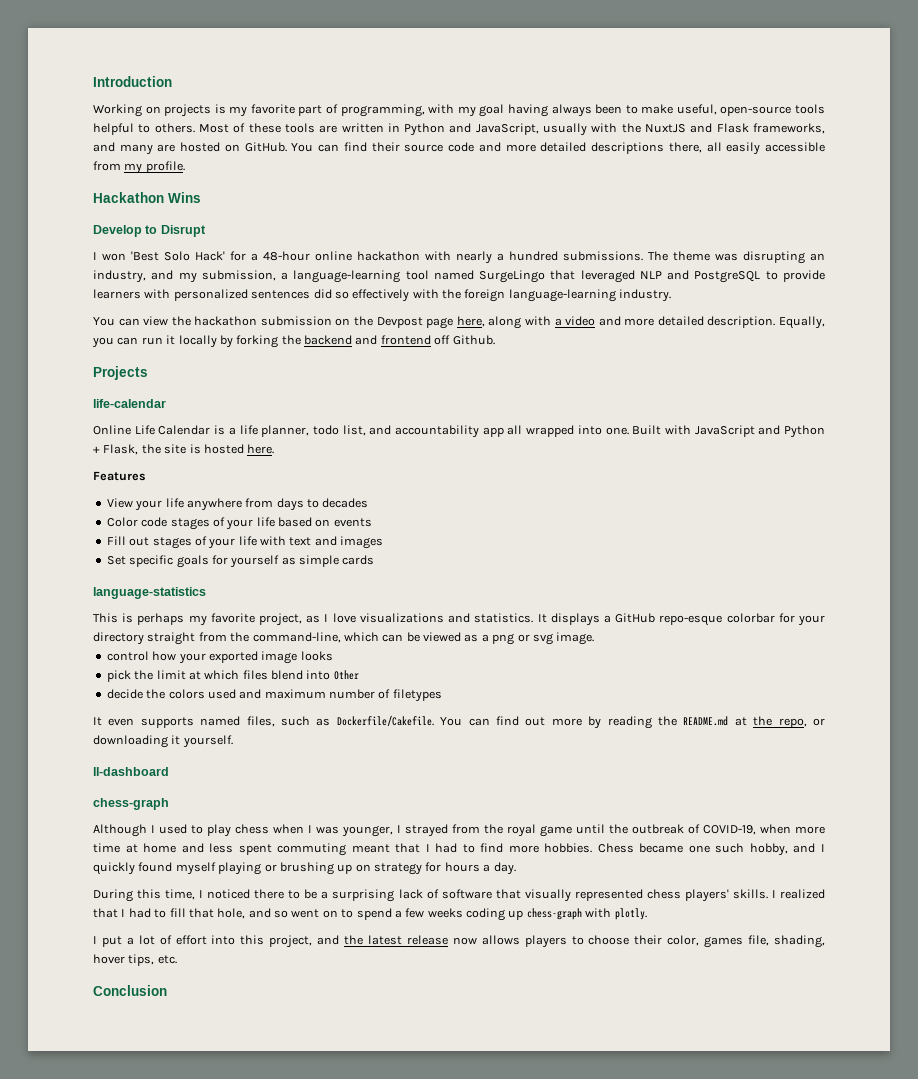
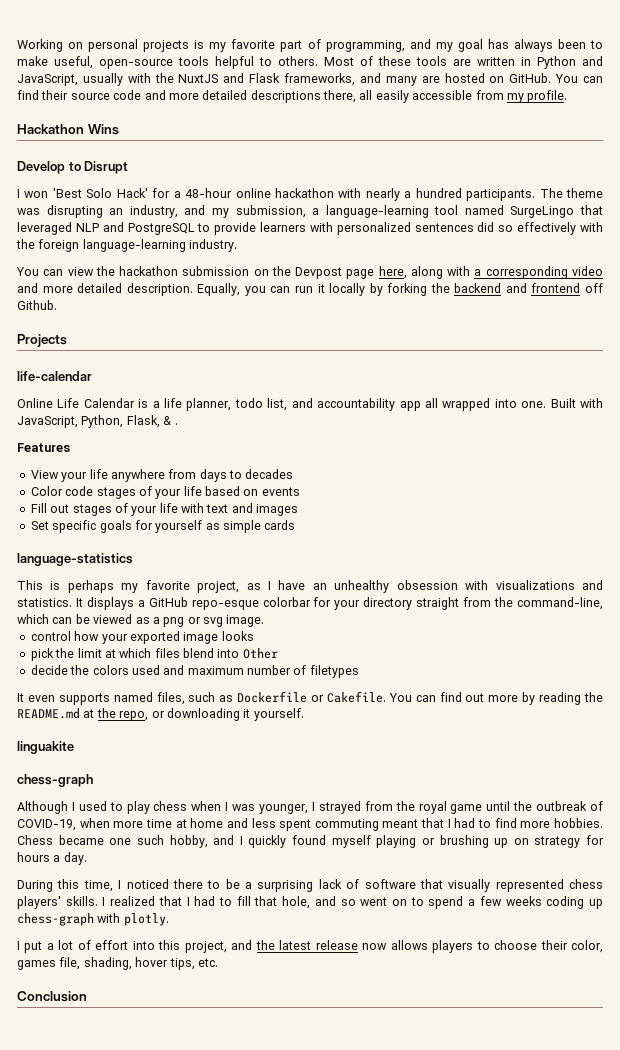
- Introduction
- Working on projects is my favorite part of programming, with my goal having always been to make useful, open-source tools helpful to others.
+ Working on personal projects is my favorite part of programming, and my goal has always been to make useful, open-source tools helpful to others.
- I won 'Best Solo Hack' for a 48-hour online hackathon with nearly a hundred submissions.
+ I won 'Best Solo Hack' for a 48-hour online hackathon with nearly a hundred participants.
- You can view the hackathon submission on the Devpost page here, along with a video and more detailed description.
+ You can view the hackathon submission on the Devpost page here, along with a corresponding video and more detailed description.
- Built with JavaScript and Python + Flask, the site is hosted here.
+ Built with JavaScript, Python, Flask, & .
- This is perhaps my favorite project, as I love visualizations and statistics.
+ This is perhaps my favorite project, as I have an unhealthy obsession with visualizations and statistics.
- It even supports named files, such as Dockerfile/Cakefile.
+ It even supports named files, such as Dockerfile or Cakefile.
- ll-dashboard
+ linguakite

